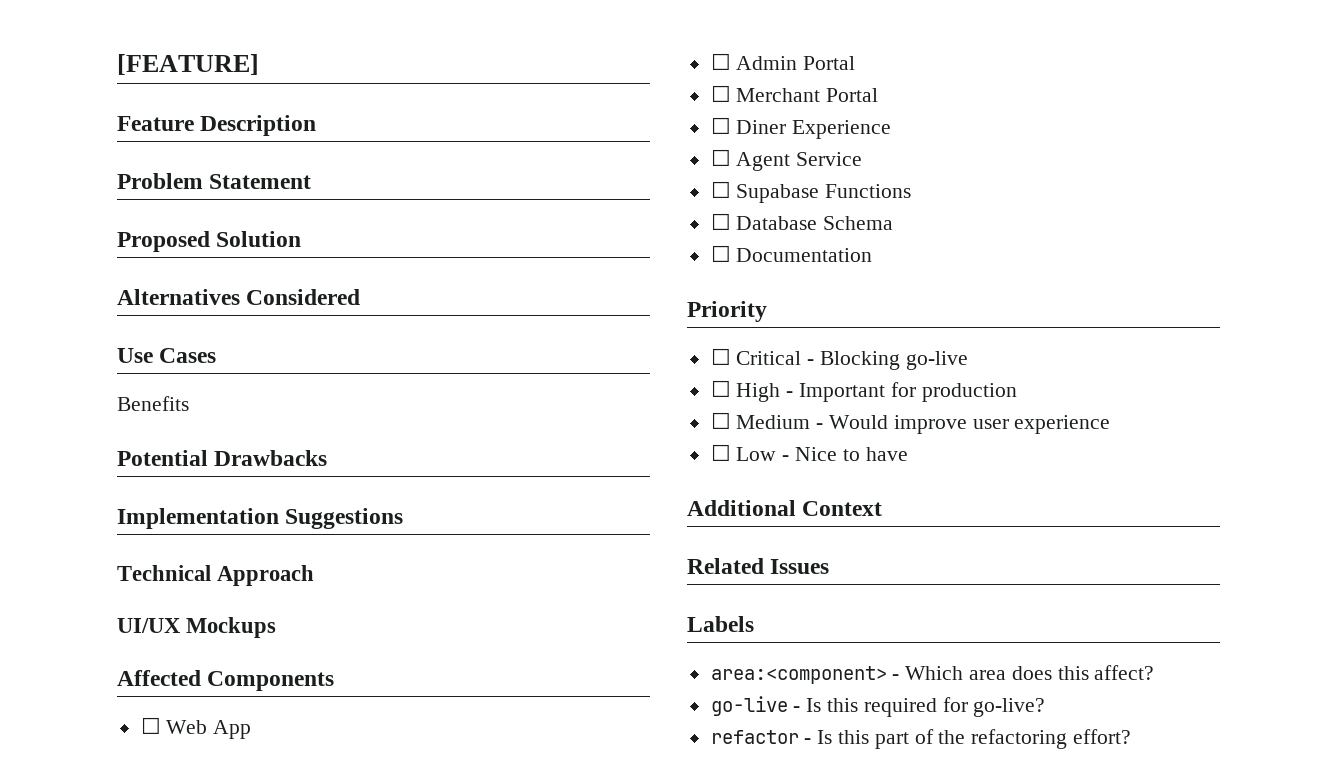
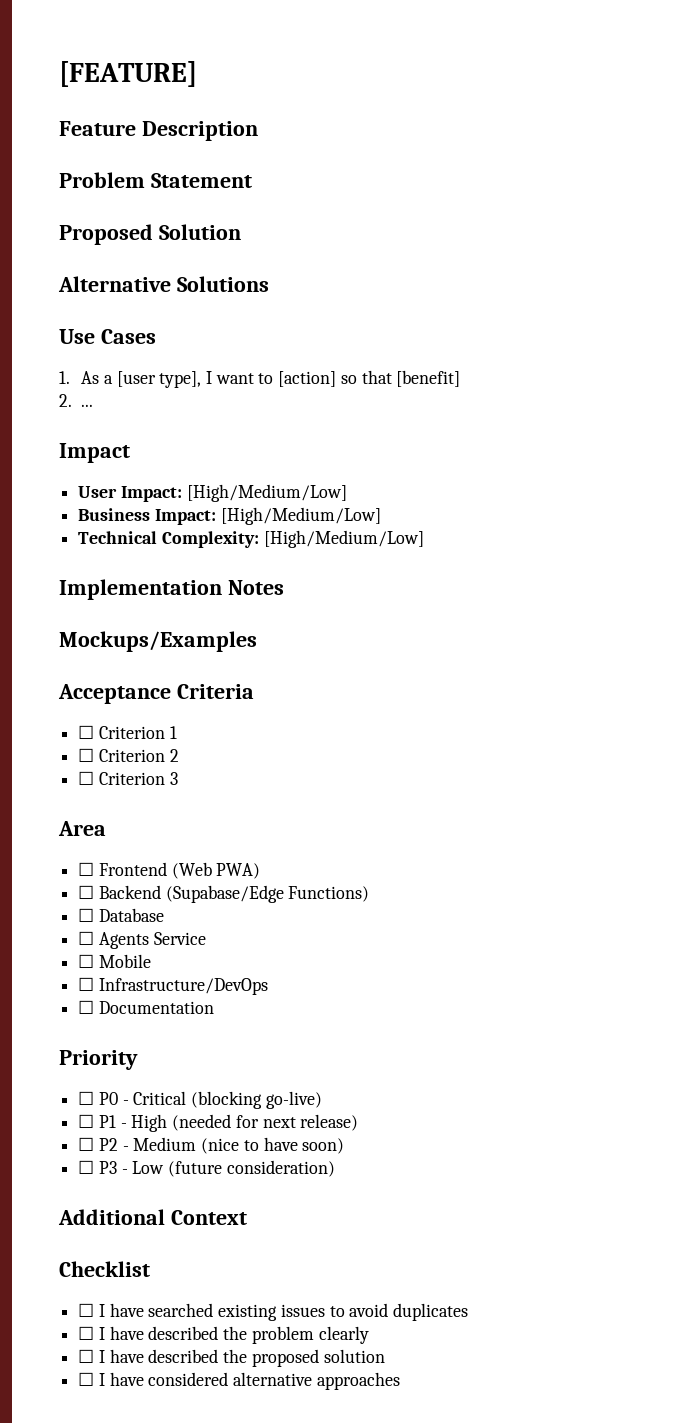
- Alternatives Considered
+ Alternative Solutions
- Benefits
- Potential Drawbacks
- Implementation Suggestions
- Technical Approach
- UI/UX Mockups
- Affected Components
- ☐ Web App
- ☐ Admin Portal
- ☐ Merchant Portal
- ☐ Diner Experience
- ☐ Agent Service
+ 1. As a [user type], I want to [action] so that [benefit]
+ 2. ...
+ Impact
+ User Impact: [High/Medium/Low]
+ Business Impact: [High/Medium/Low]
+ Technical Complexity: [High/Medium/Low]
+ Implementation Notes
+ Mockups/Examples
+ Acceptance Criteria
+ ☐ Criterion 1
+ ☐ Criterion 2
+ ☐ Criterion 3
+ Area
+ ☐ Frontend (Web PWA)
+ ☐ Backend (Supabase/Edge Functions)
+ ☐ Database
+ ☐ Agents Service
- ☐ Supabase Functions
- ☐ Database Schema
+ ☐ Mobile
+ ☐ Infrastructure/DevOps
- ☐ Critical - Blocking go-live
- ☐ High - Important for production
- ☐ Medium - Would improve user experience
- ☐ Low - Nice to have
+ ☐ P0 - Critical (blocking go-live)
+ ☐ P1 - High (needed for next release)
+ ☐ P2 - Medium (nice to have soon)
+ ☐ P3 - Low (future consideration)
  Additional Context
- Related Issues
- Labels
- area:<component> - Which area does this affect?
- go-live - Is this required for go-live?
- refactor - Is this part of the refactoring effort?
+ Checklist
+ ☐ I have searched existing issues to avoid duplicates
+ ☐ I have described the problem clearly
+ ☐ I have described the proposed solution
+ ☐ I have considered alternative approaches

